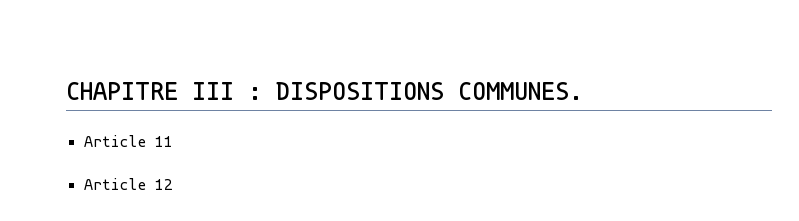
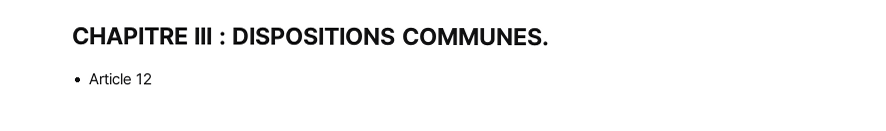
- Article 11

